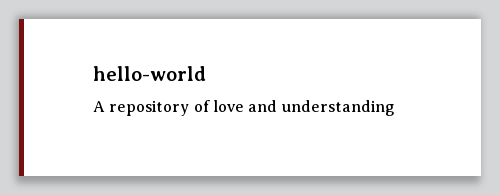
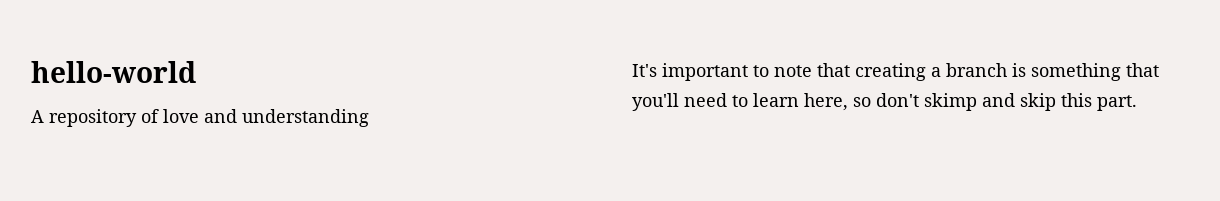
+ It's important to note that creating a branch is something that you'll need to learn here, so don't skimp and skip this part.

